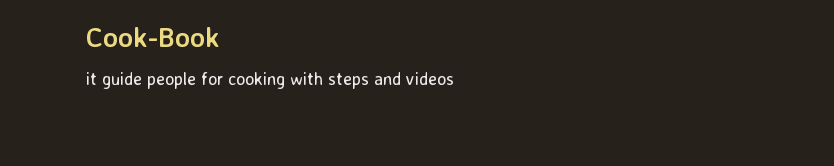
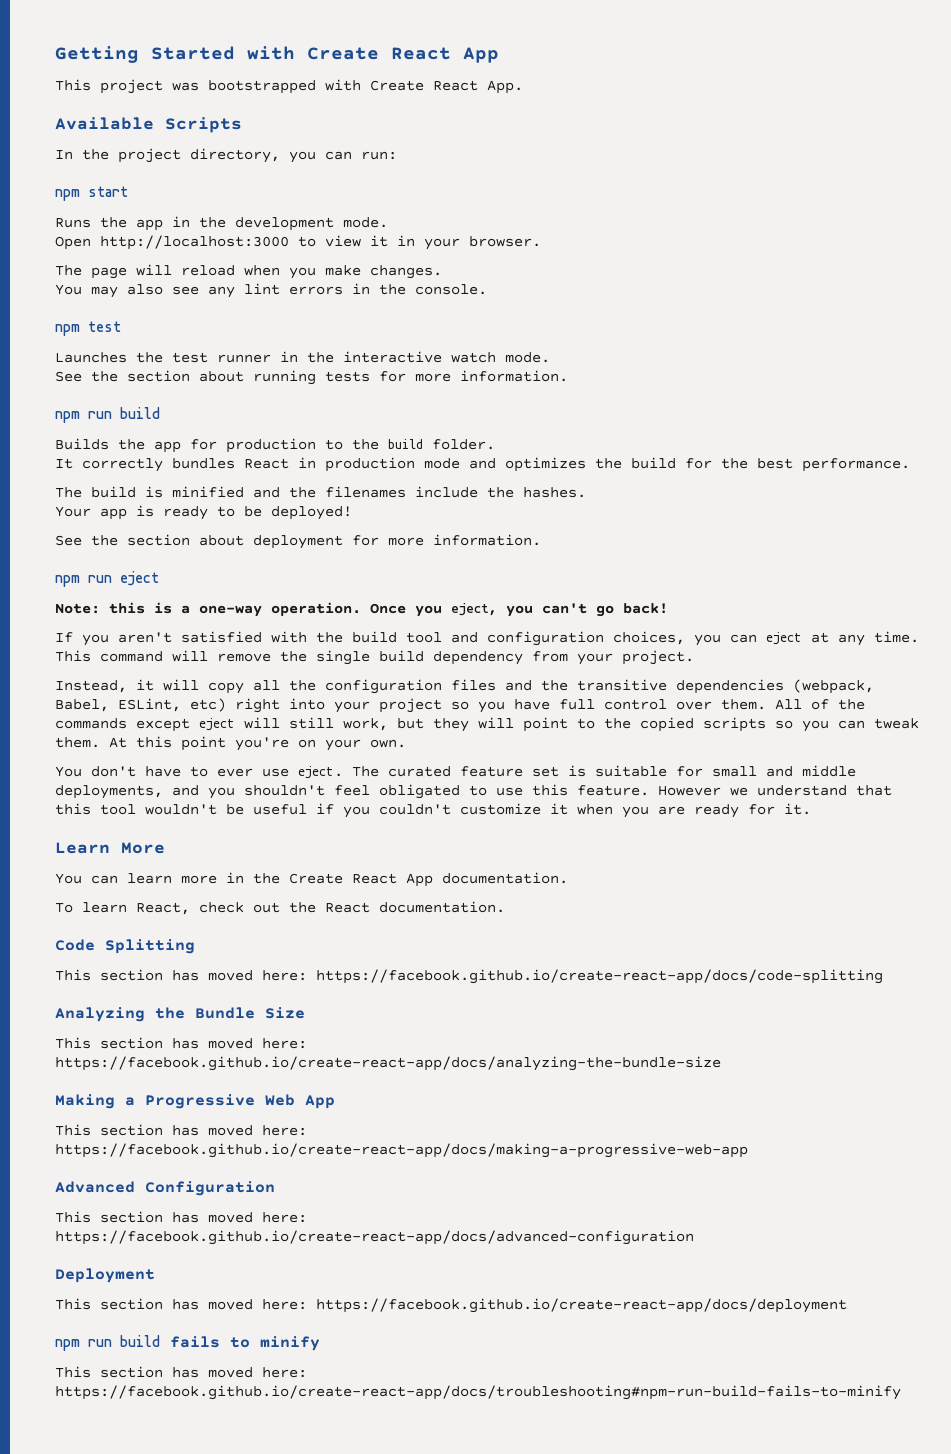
- Cook-Book
- it guide people for cooking with steps and videos
+ Getting Started with Create React App
+ This project was bootstrapped with Create React App.
+ Available Scripts
+ In the project directory, you can run:
+ npm start
+ Runs the app in the development mode.
+ Open http://localhost:3000 to view it in your browser.
+ The page will reload when you make changes.
+ You may also see any lint errors in the console.
+ npm test
+ Launches the test runner in the interactive watch mode.
+ See the section about running tests for more information.
+ npm run build
+ Builds the app for production to the build folder.
+ It correctly bundles React in production mode and optimizes the build for the best performance.
+ The build is minified and the filenames include the hashes.
+ Your app is ready to be deployed!
+ See the section about deployment for more information.
+ npm run eject
+ Note: this is a one-way operation. Once you eject, you can't go back!
+ If you aren't satisfied with the build tool and configuration choices, you can eject at any time. This command will remove the single build dependency from your project.
+ Instead, it will copy all the configuration files and the transitive dependencies (webpack, Babel, ESLint, etc) right into your project so you have full control over them. All of the commands except eject will still work, but they will point to the copied scripts so you can tweak them. At this point you're on your own.
+ You don't have to ever use eject. The curated feature set is suitable for small and middle deployments, and you shouldn't feel obligated to use this feature. However we understand that this tool wouldn't be useful if you couldn't customize it when you are ready for it.
+ Learn More
+ You can learn more in the Create React App documentation.
+ To learn React, check out the React documentation.
+ Code Splitting
+ This section has moved here: https://facebook.github.io/create-react-app/docs/code-splitting
+ Analyzing the Bundle Size
+ This section has moved here: https://facebook.github.io/create-react-app/docs/analyzing-the-bundle-size
+ Making a Progressive Web App
+ This section has moved here: https://facebook.github.io/create-react-app/docs/making-a-progressive-web-app
+ Advanced Configuration
+ This section has moved here: https://facebook.github.io/create-react-app/docs/advanced-configuration
+ Deployment
+ This section has moved here: https://facebook.github.io/create-react-app/docs/deployment
+ npm run build fails to minify
+ This section has moved here: https://facebook.github.io/create-react-app/docs/troubleshooting#npm-run-build-fails-to-minify

